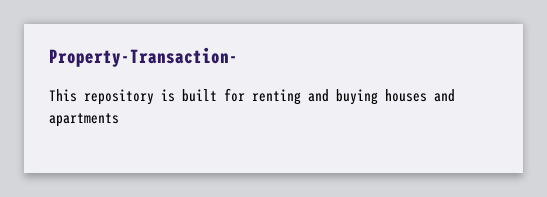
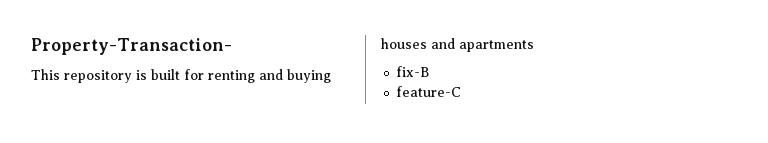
+ fix-B
+ feature-C

